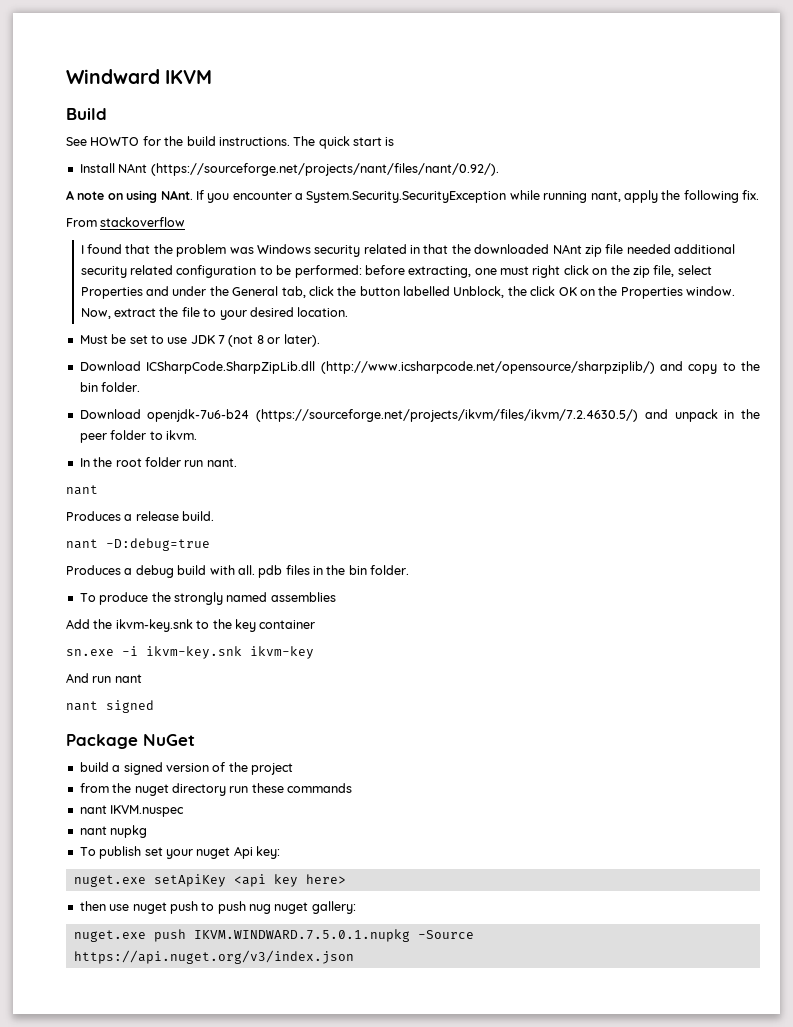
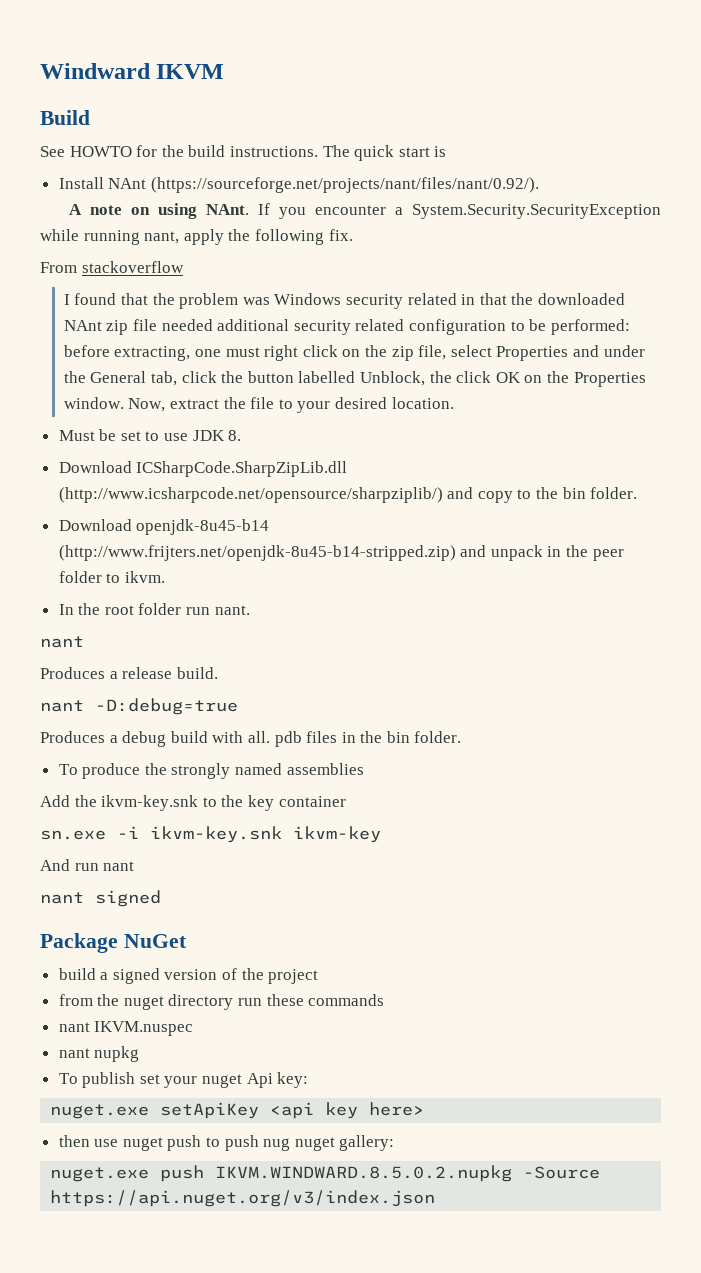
- Must be set to use JDK 7 (not 8 or later).
+ Must be set to use JDK 8.
- Download openjdk-7u6-b24 (https://sourceforge.net/projects/ikvm/files/ikvm/7.2.4630.5/) and unpack in the peer folder to ikvm.
+ Download openjdk-8u45-b14 (http://www.frijters.net/openjdk-8u45-b14-stripped.zip) and unpack in the peer folder to ikvm.
- nuget.exe push IKVM.WINDWARD.7.5.0.1.nupkg -Source https://api.nuget.org/v3/index.json
+ nuget.exe push IKVM.WINDWARD.8.5.0.2.nupkg -Source https://api.nuget.org/v3/index.json

